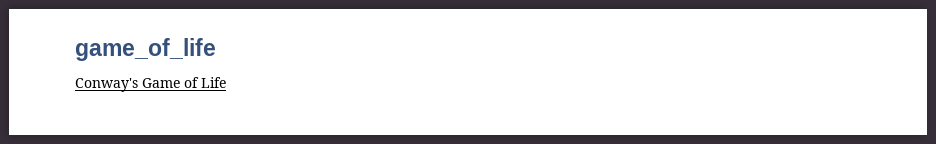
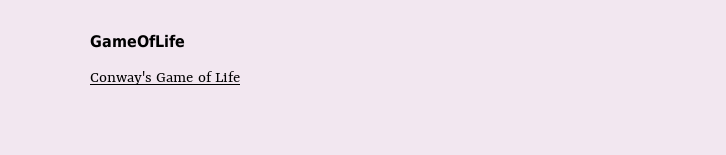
- game_of_life
+ GameOfLife

